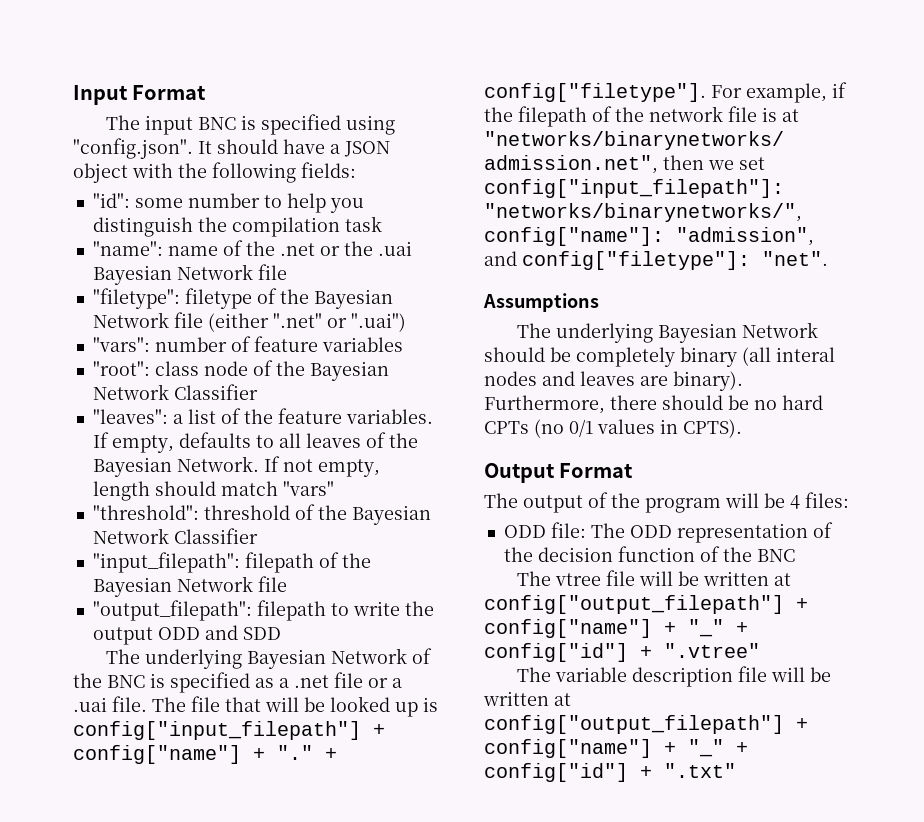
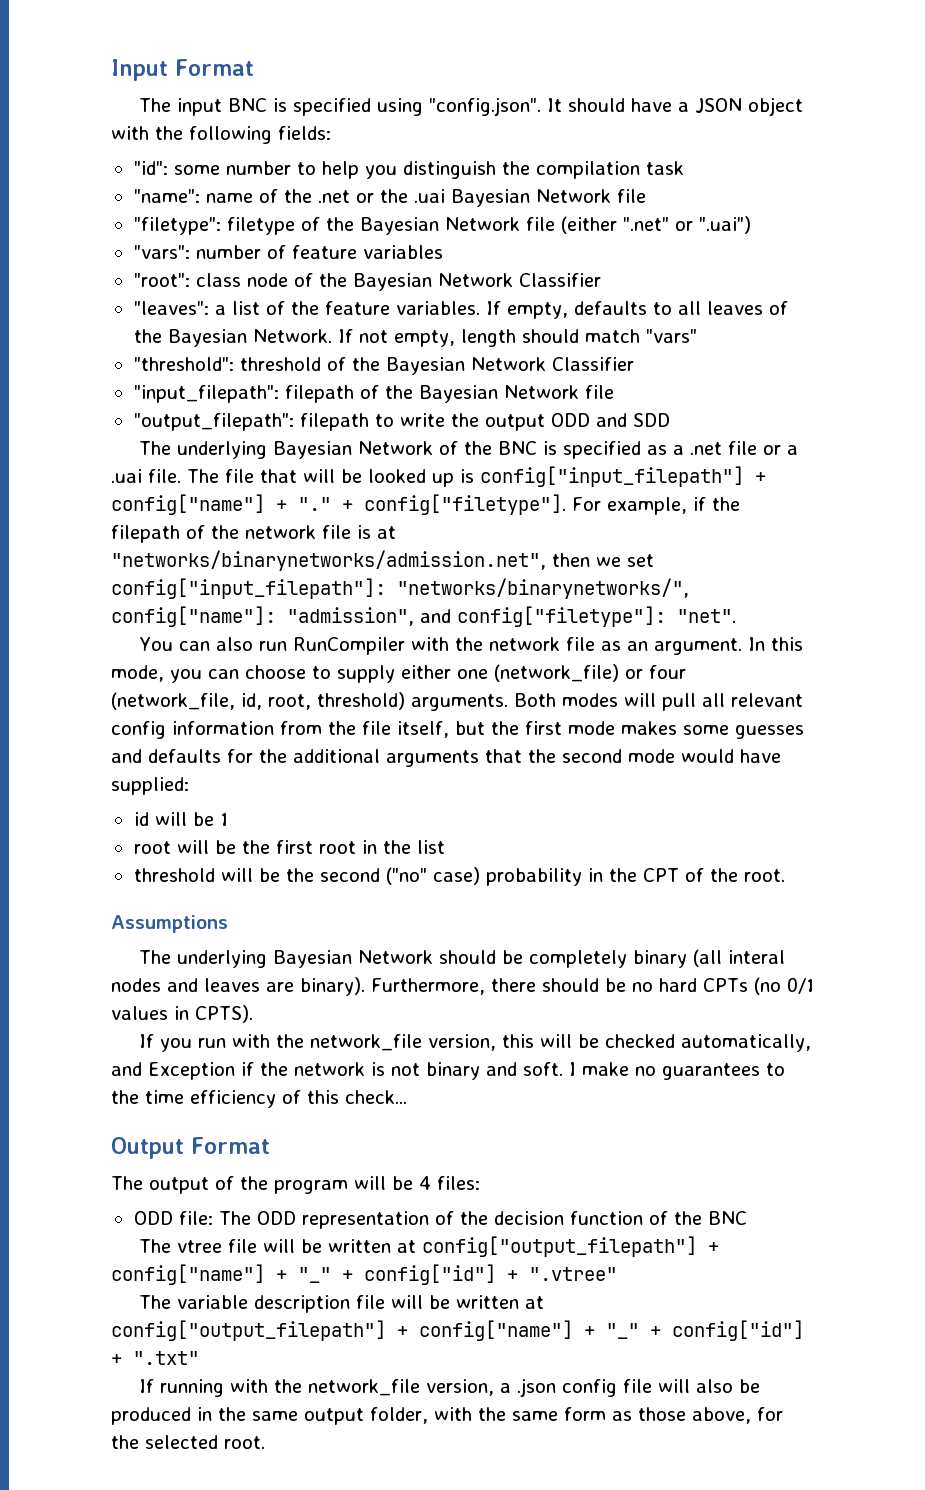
+ You can also run RunCompiler with the network file as an argument. In this mode, you can choose to supply either one (network_file) or four (network_file, id, root, threshold) arguments. Both modes will pull all relevant config information from the file itself, but the first mode makes some guesses and defaults for the additional arguments that the second mode would have supplied:
+ id will be 1
+ root will be the first root in the list
+ threshold will be the second ("no" case) probability in the CPT of the root.
+ If you run with the network_file version, this will be checked automatically, and Exception if the network is not binary and soft. I make no guarantees to the time efficiency of this check...
+ If running with the network_file version, a .json config file will also be produced in the same output folder, with the same form as those above, for the selected root.

